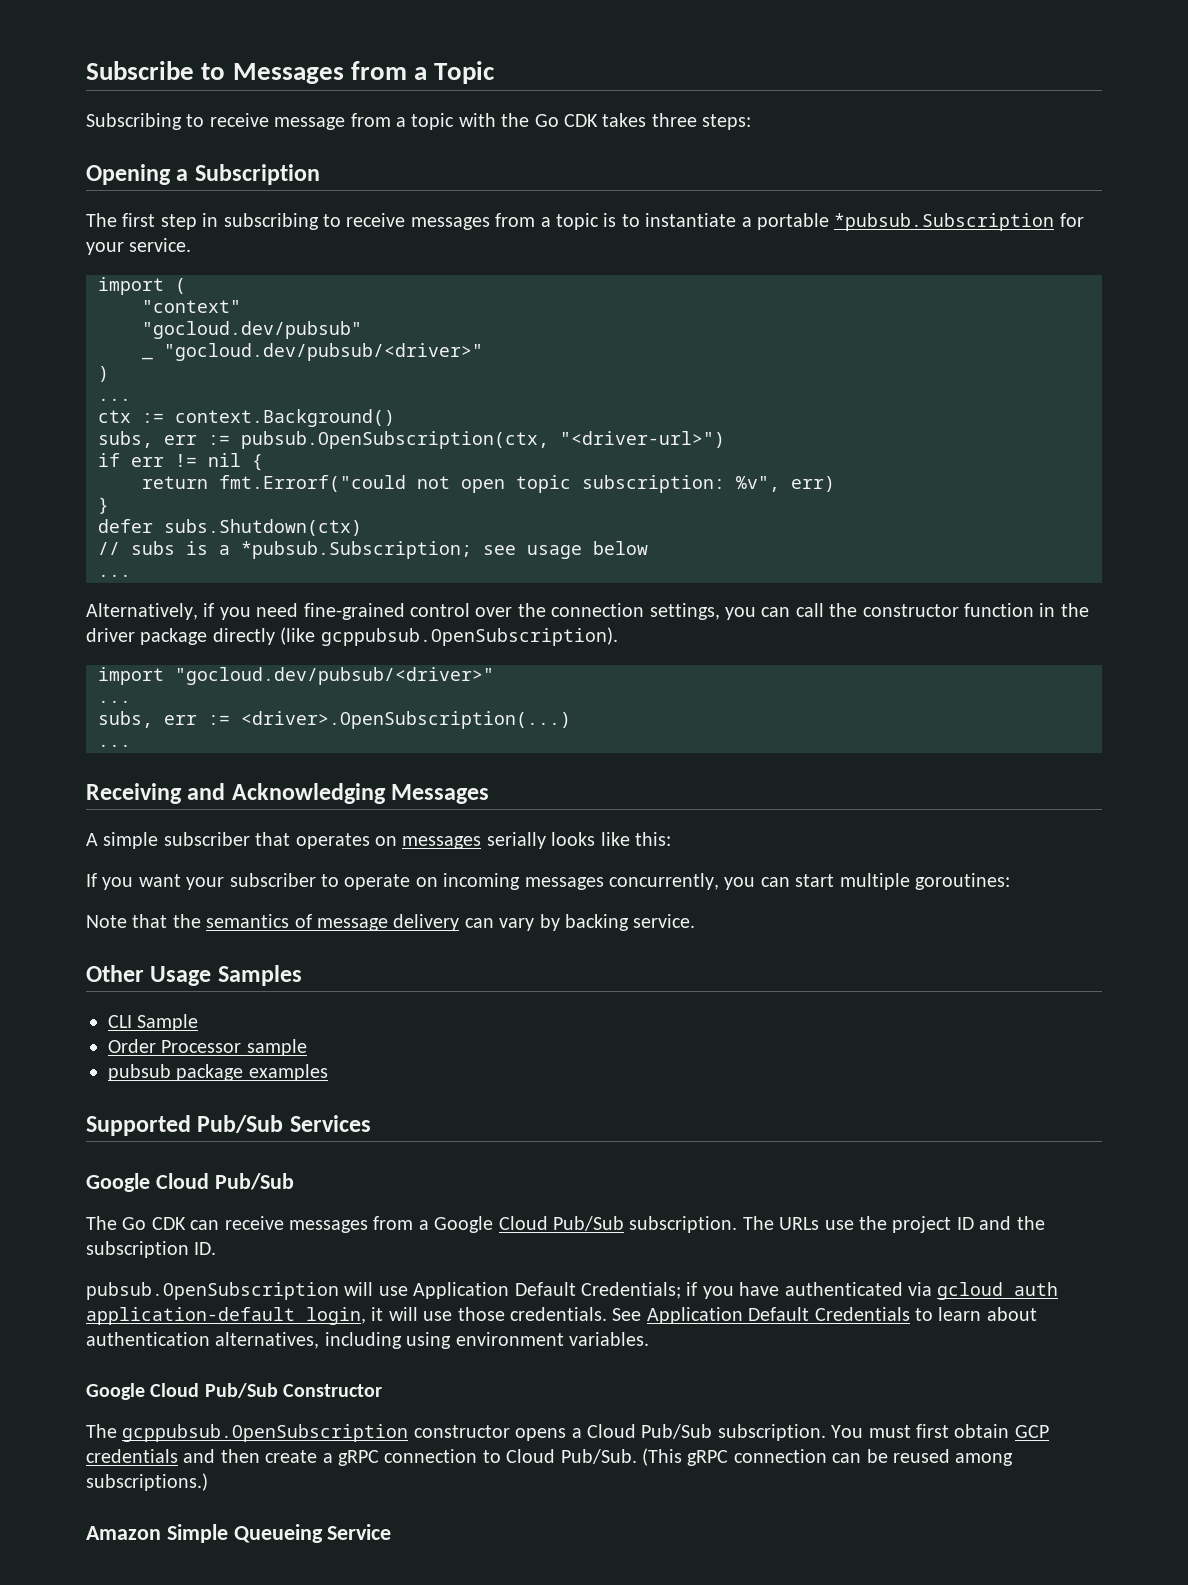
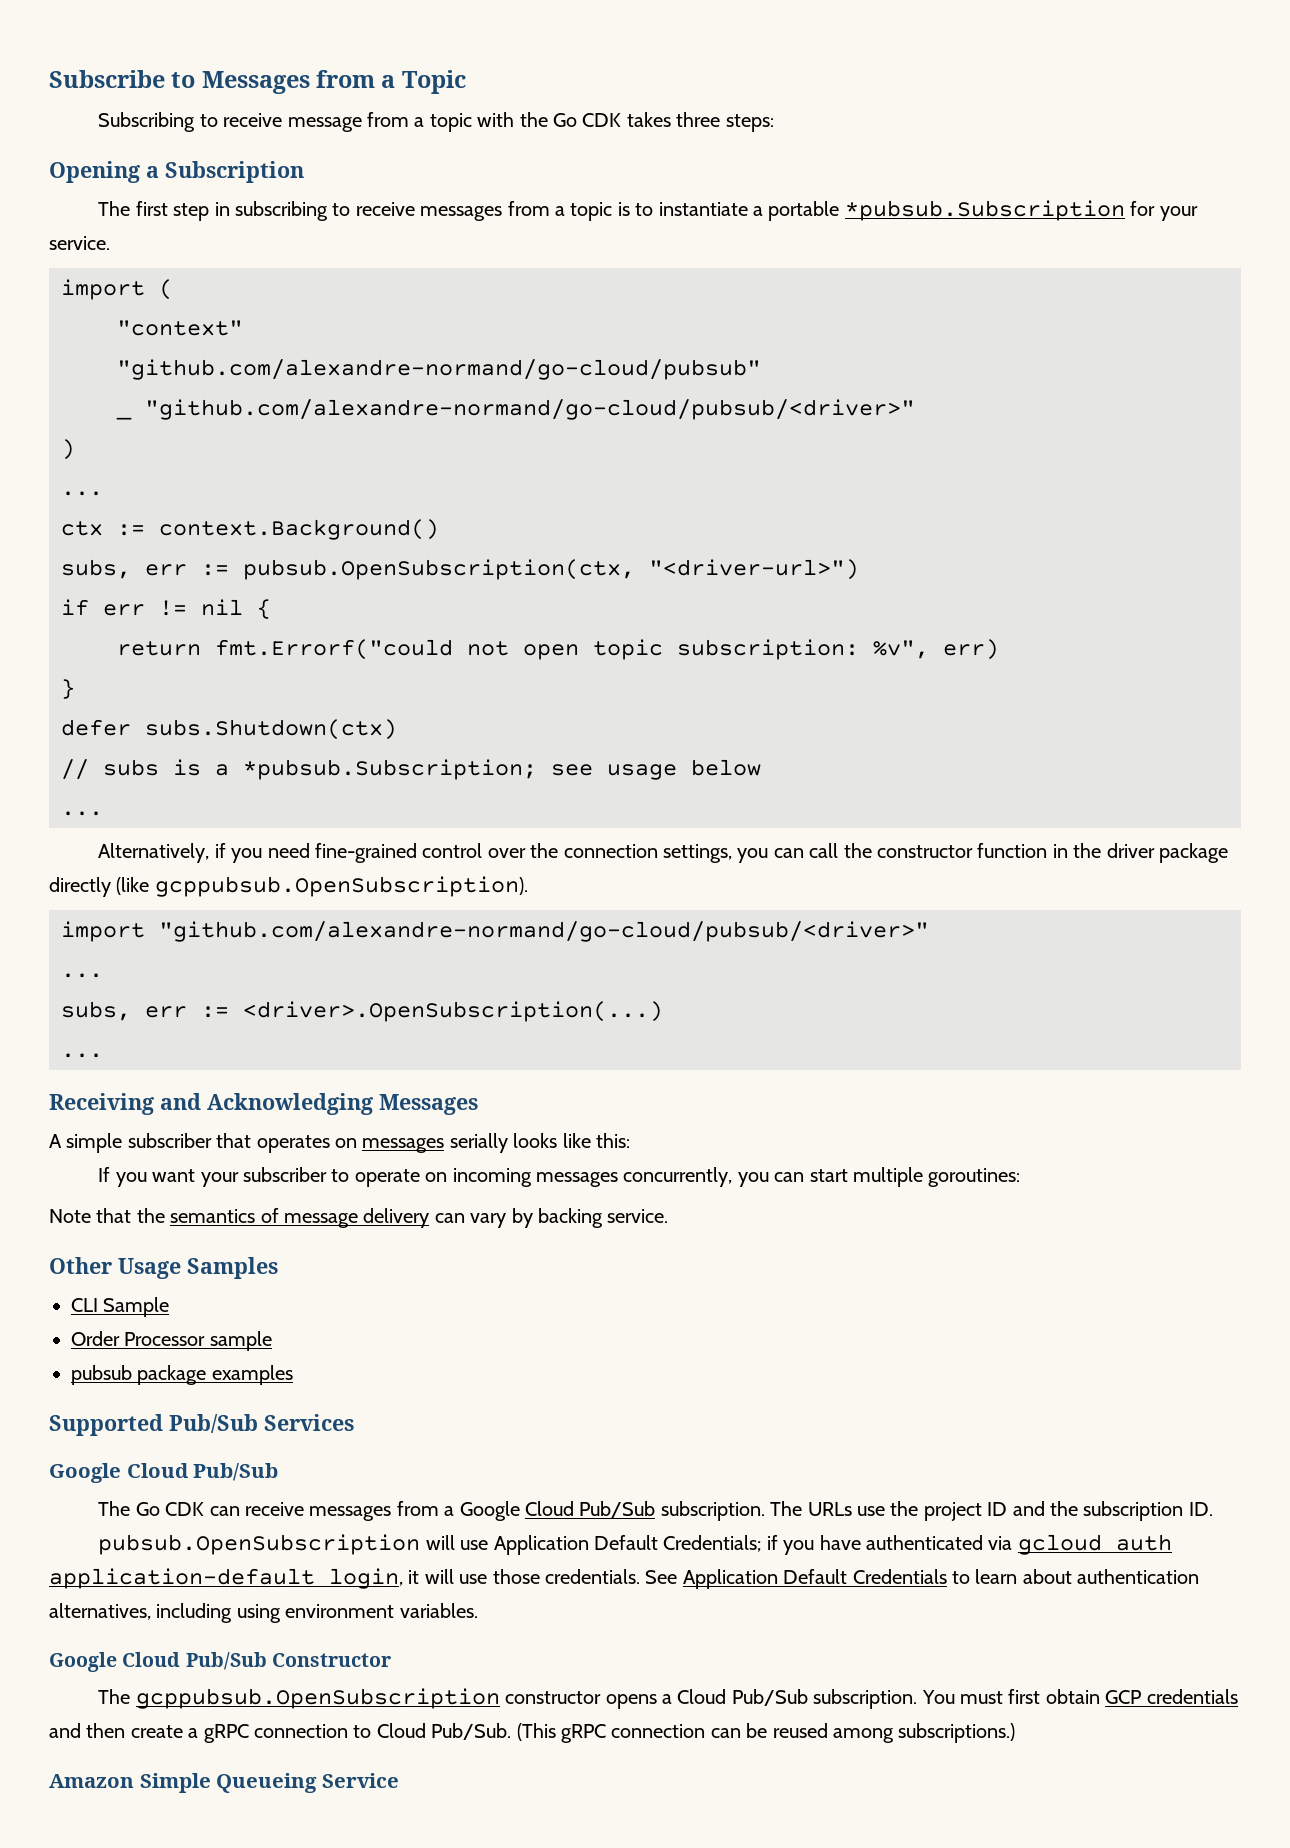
- "gocloud.dev/pubsub"
+ "github.com/alexandre-normand/go-cloud/pubsub"
- _ "gocloud.dev/pubsub/<driver>"
+ _ "github.com/alexandre-normand/go-cloud/pubsub/<driver>"
- import "gocloud.dev/pubsub/<driver>"
+ import "github.com/alexandre-normand/go-cloud/pubsub/<driver>"

